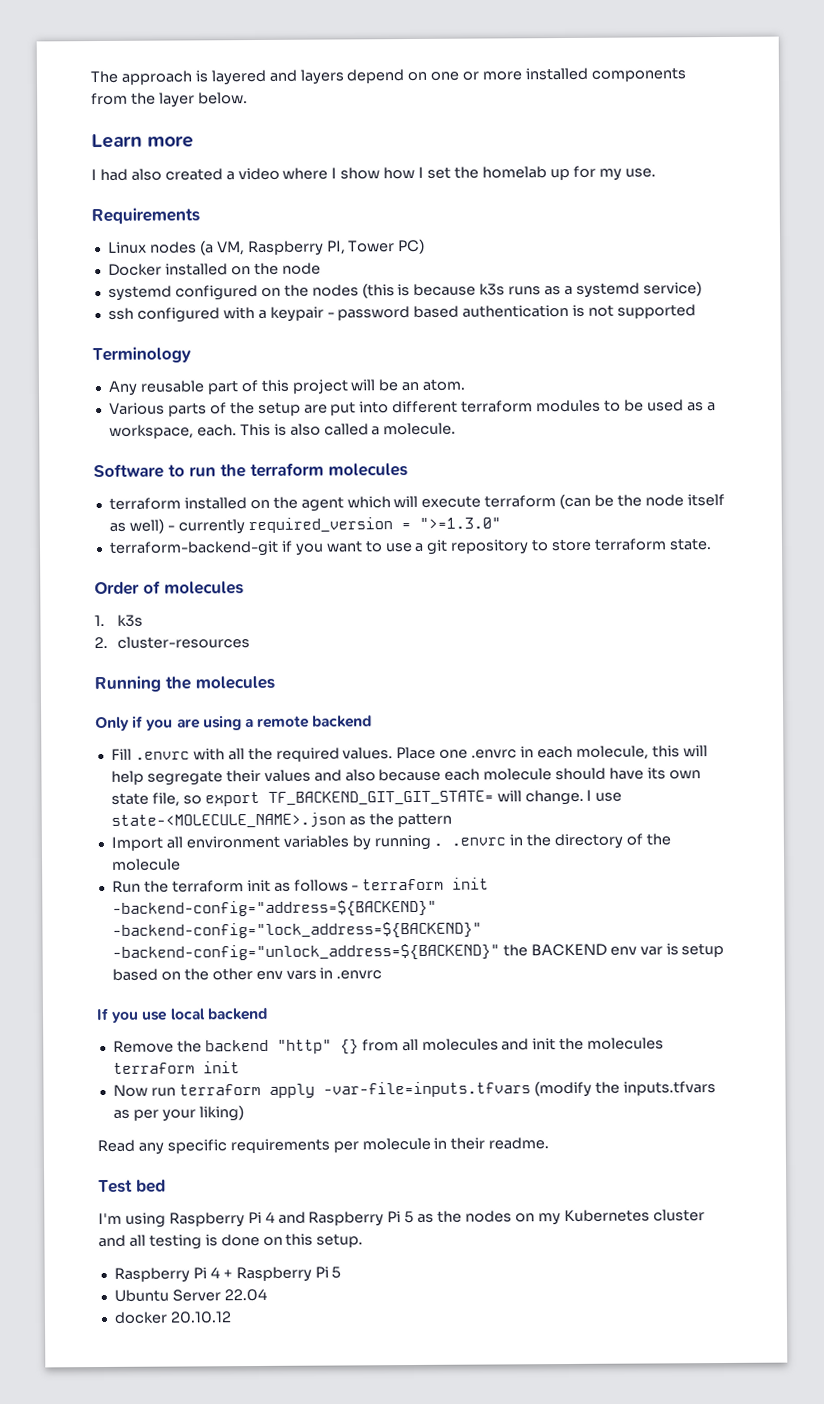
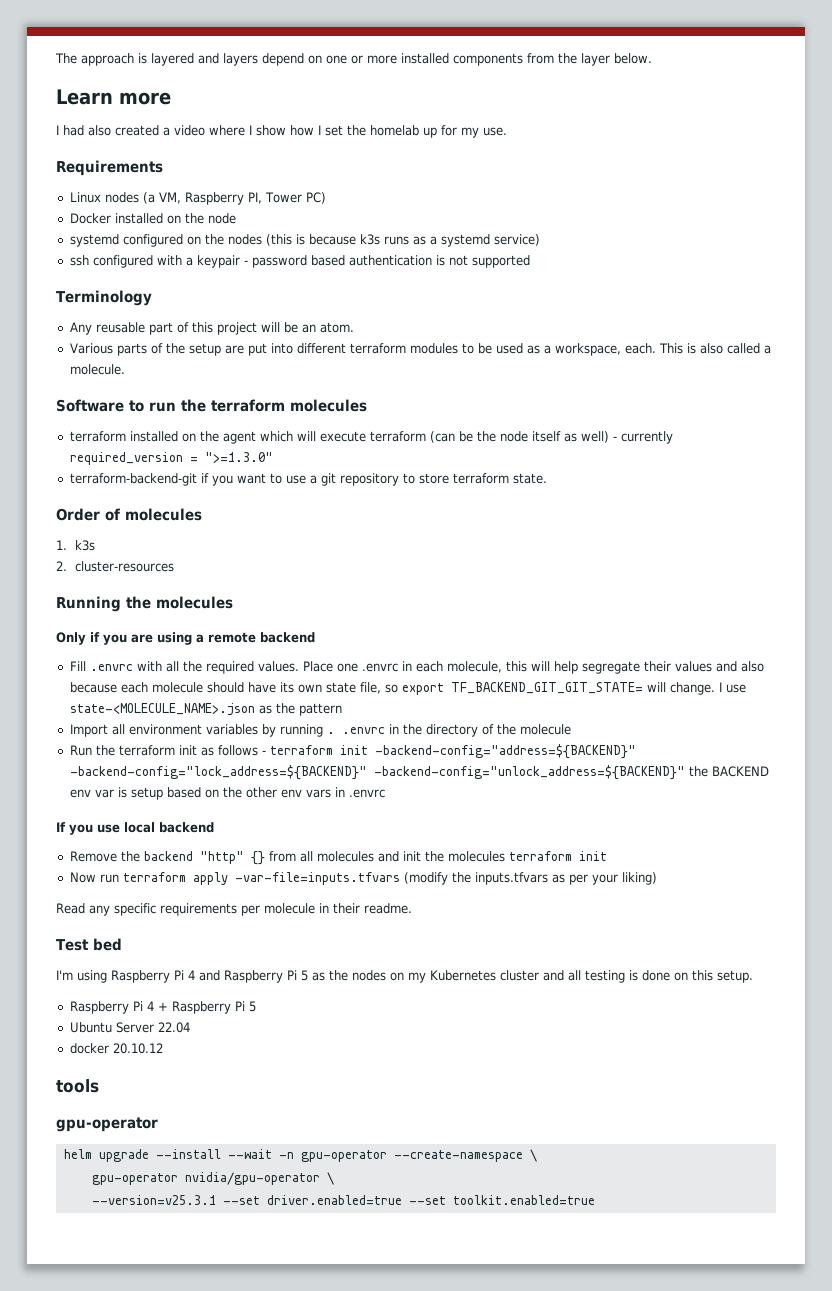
+ tools
+ gpu-operator
+ helm upgrade --install --wait -n gpu-operator --create-namespace \
+ gpu-operator nvidia/gpu-operator \
+ --version=v25.3.1 --set driver.enabled=true --set toolkit.enabled=true

